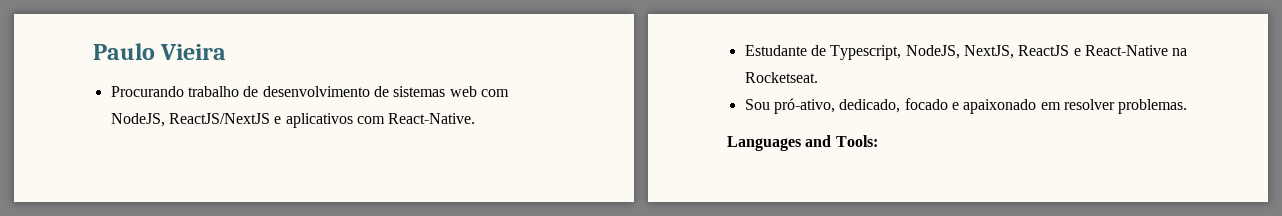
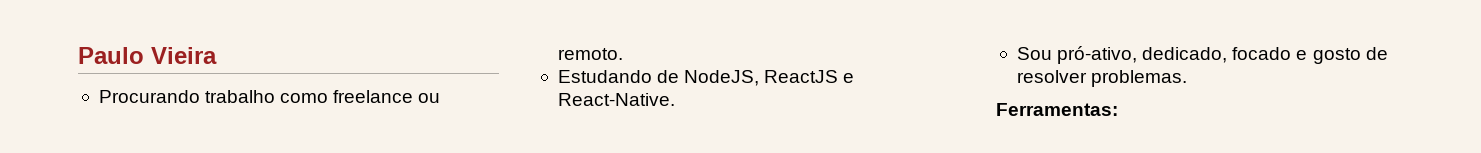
- Procurando trabalho de desenvolvimento de sistemas web com NodeJS, ReactJS/NextJS e aplicativos com React-Native.
- Estudante de Typescript, NodeJS, NextJS, ReactJS e React-Native na Rocketseat.
+ Procurando trabalho como freelance ou remoto.
+ Estudando de NodeJS, ReactJS e React-Native.
- Sou pró-ativo, dedicado, focado e apaixonado em resolver problemas.
+ Sou pró-ativo, dedicado, focado e gosto de resolver problemas.
- Languages and Tools:
+ Ferramentas:

